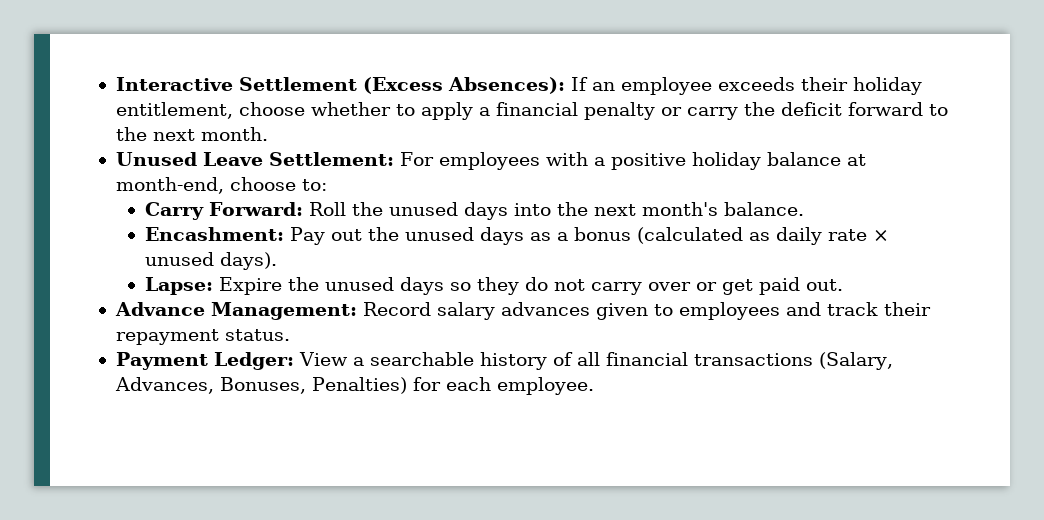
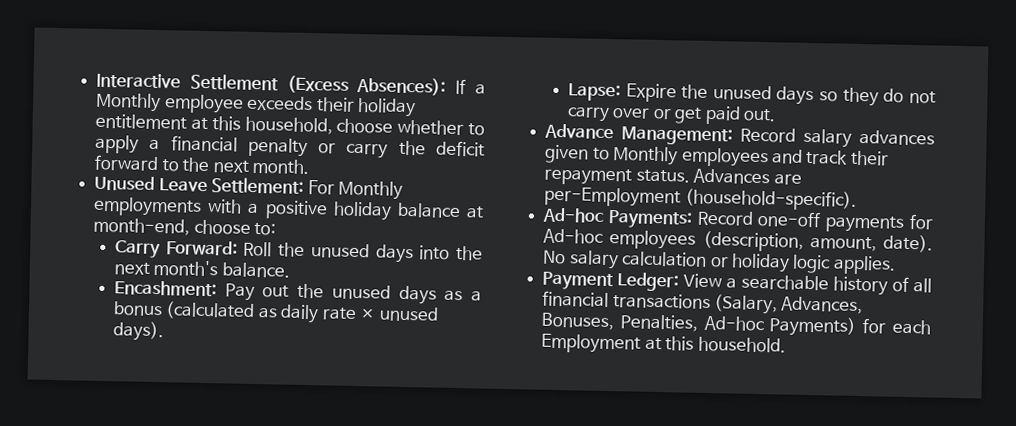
- Interactive Settlement (Excess Absences): If an employee exceeds their holiday entitlement, choose whether to apply a financial penalty or carry the deficit forward to the next month.
+ Interactive Settlement (Excess Absences): If a Monthly employee exceeds their holiday entitlement at this household, choose whether to apply a financial penalty or carry the deficit forward to the next month.
- Unused Leave Settlement: For employees with a positive holiday balance at month-end, choose to:
+ Unused Leave Settlement: For Monthly employments with a positive holiday balance at month-end, choose to:
- Advance Management: Record salary advances given to employees and track their repayment status.
+ Advance Management: Record salary advances given to Monthly employees and track their repayment status. Advances are per-Employment (household-specific).
+ Ad-hoc Payments: Record one-off payments for Ad-hoc employees (description, amount, date). No salary calculation or holiday logic applies.
- Payment Ledger: View a searchable history of all financial transactions (Salary, Advances, Bonuses, Penalties) for each employee.
+ Payment Ledger: View a searchable history of all financial transactions (Salary, Advances, Bonuses, Penalties, Ad-hoc Payments) for each Employment at this household.

